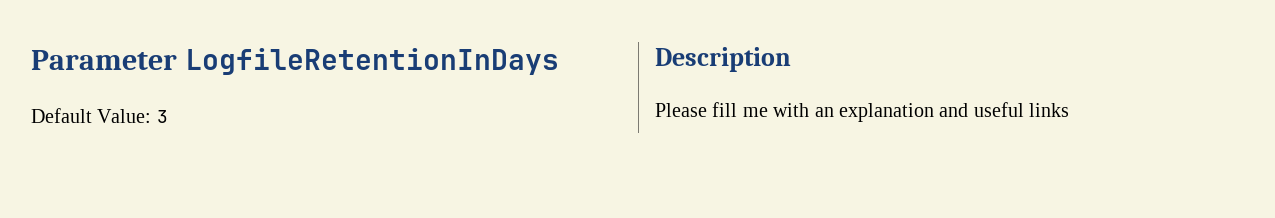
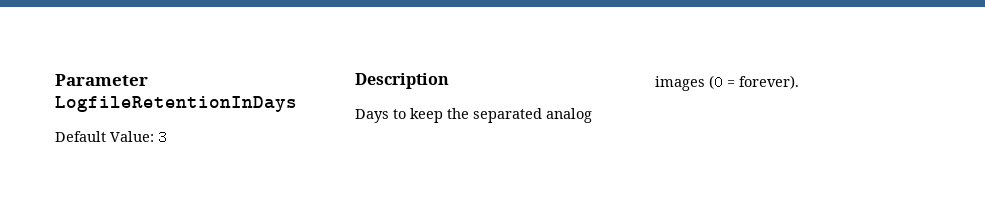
- Please fill me with an explanation and useful links
+ Days to keep the separated analog images (0 = forever).

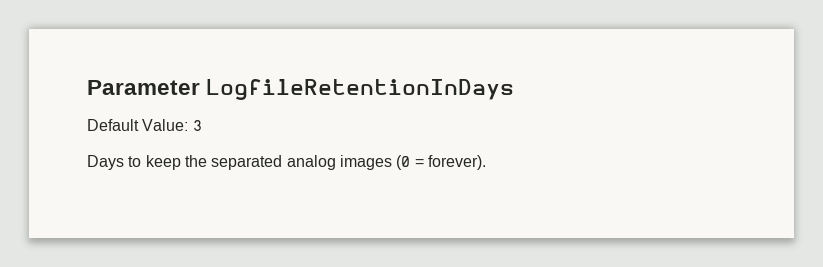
- Description

